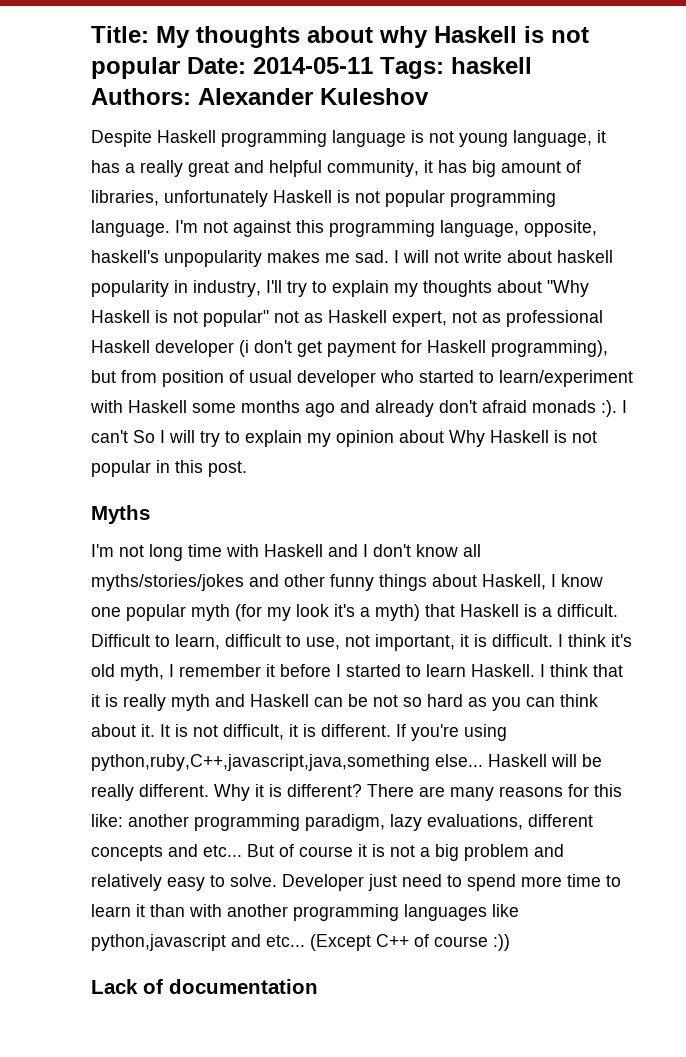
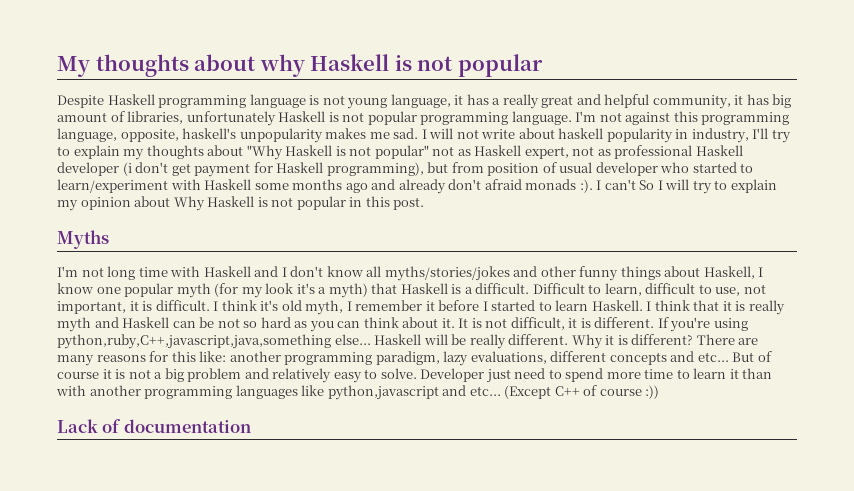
- Title: My thoughts about why Haskell is not popular Date: 2014-05-11 Tags: haskell Authors: Alexander Kuleshov
+ My thoughts about why Haskell is not popular

